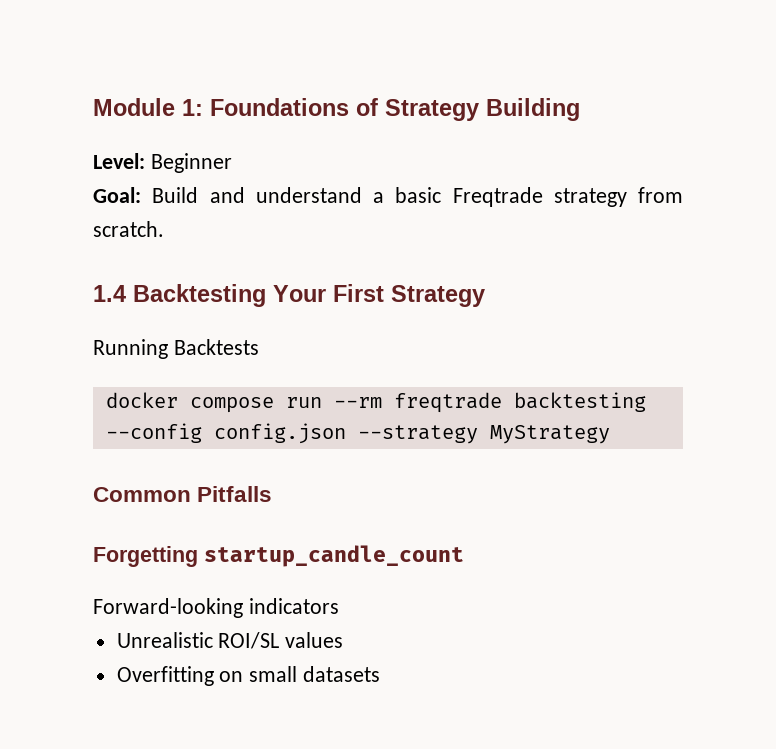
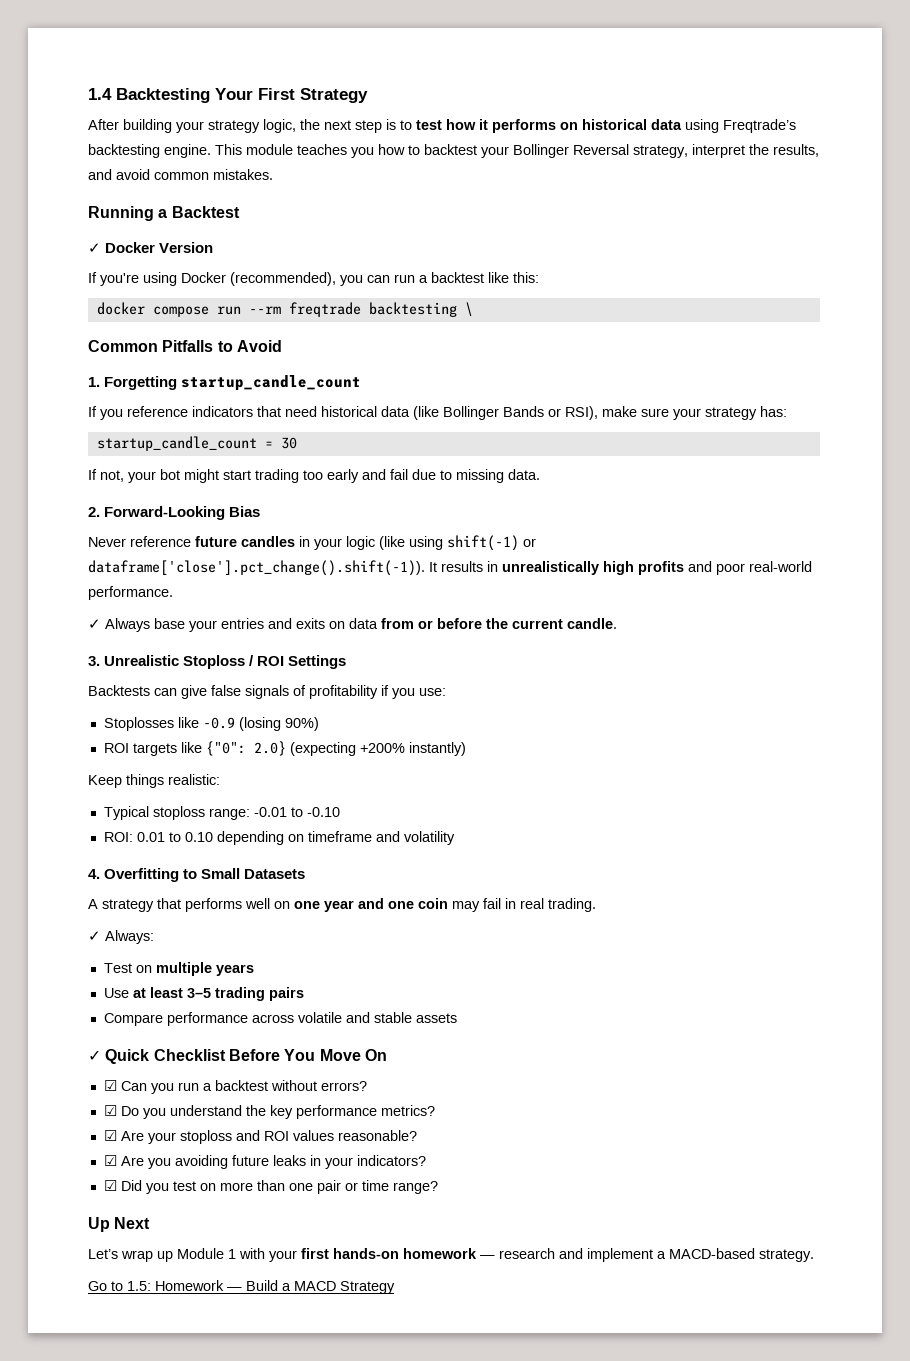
- Module 1: Foundations of Strategy Building
- Level: Beginner
- Goal: Build and understand a basic Freqtrade strategy from scratch.
- Running Backtests
+ After building your strategy logic, the next step is to test how it performs on historical data using Freqtrade’s backtesting engine. This module teaches you how to backtest your Bollinger Reversal strategy, interpret the results, and avoid common mistakes.
+ Running a Backtest
+ ✓ Docker Version
+ If you're using Docker (recommended), you can run a backtest like this:
- docker compose run --rm freqtrade backtesting --config config.json --strategy MyStrategy
+ docker compose run --rm freqtrade backtesting \
- Common Pitfalls
- Forgetting startup_candle_count
+ Common Pitfalls to Avoid
+ 1. Forgetting startup_candle_count
- Forward-looking indicators
- Unrealistic ROI/SL values
- Overfitting on small datasets
+ If you reference indicators that need historical data (like Bollinger Bands or RSI), make sure your strategy has:
+ startup_candle_count = 30
+ If not, your bot might start trading too early and fail due to missing data.
+ 2. Forward-Looking Bias
+ Never reference future candles in your logic (like using shift(-1) or dataframe['close'].pct_change().shift(-1)). It results in unrealistically high profits and poor real-world performance.
+ ✓ Always base your entries and exits on data from or before the current candle.
+ 3. Unrealistic Stoploss / ROI Settings
+ Backtests can give false signals of profitability if you use:
+ Stoplosses like -0.9 (losing 90%)
+ ROI targets like {"0": 2.0} (expecting +200% instantly)
+ Keep things realistic:
+ Typical stoploss range: -0.01 to -0.10
+ ROI: 0.01 to 0.10 depending on timeframe and volatility
+ 4. Overfitting to Small Datasets
+ A strategy that performs well on one year and one coin may fail in real trading.
+ ✓ Always:
+ Test on multiple years
+ Use at least 3–5 trading pairs
+ Compare performance across volatile and stable assets
+ ✓ Quick Checklist Before You Move On
+ ☑ Can you run a backtest without errors?
+ ☑ Do you understand the key performance metrics?
+ ☑ Are your stoploss and ROI values reasonable?
+ ☑ Are you avoiding future leaks in your indicators?
+ ☑ Did you test on more than one pair or time range?
+ Up Next
+ Let’s wrap up Module 1 with your first hands-on homework — research and implement a MACD-based strategy.
+ Go to 1.5: Homework — Build a MACD Strategy

